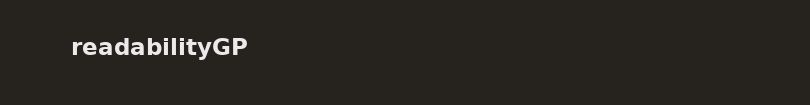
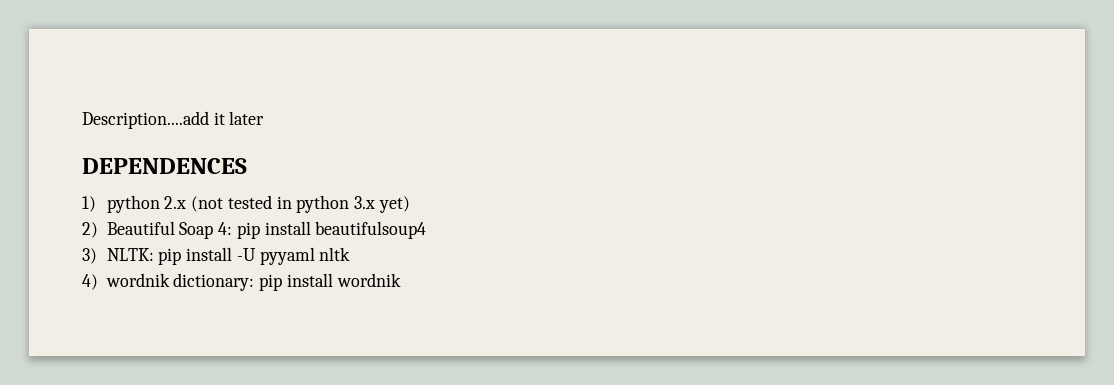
- readabilityGP
+ Description....add it later
+ DEPENDENCES
+ 1) python 2.x (not tested in python 3.x yet)
+ 2) Beautiful Soap 4: pip install beautifulsoup4
+ 3) NLTK: pip install -U pyyaml nltk
+ 4) wordnik dictionary: pip install wordnik

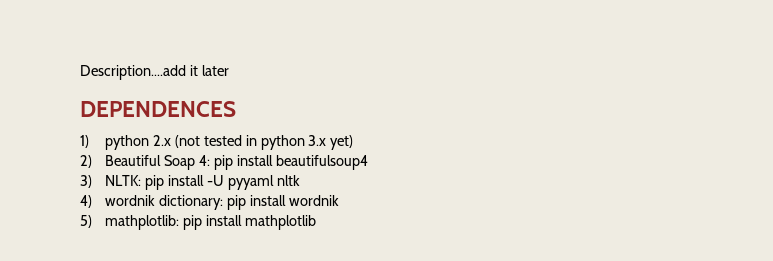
+ 5) mathplotlib: pip install mathplotlib

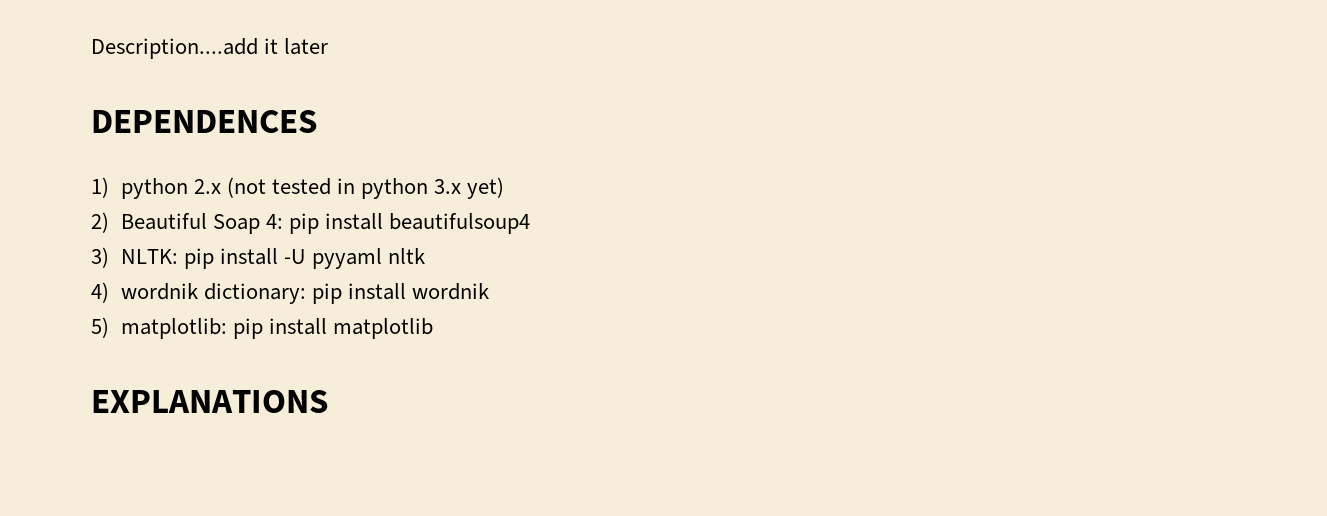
- 5) mathplotlib: pip install mathplotlib
+ 5) matplotlib: pip install matplotlib
+ EXPLANATIONS

